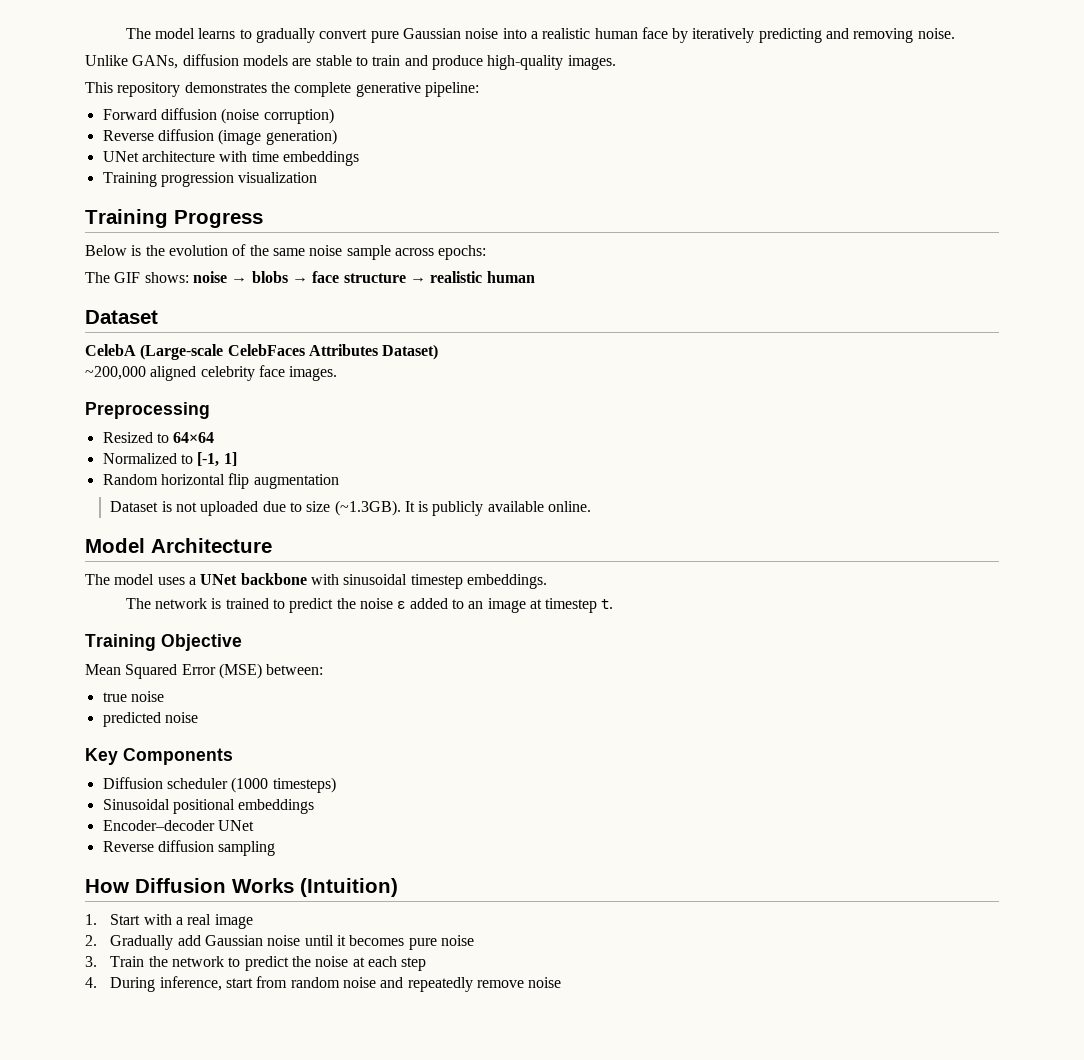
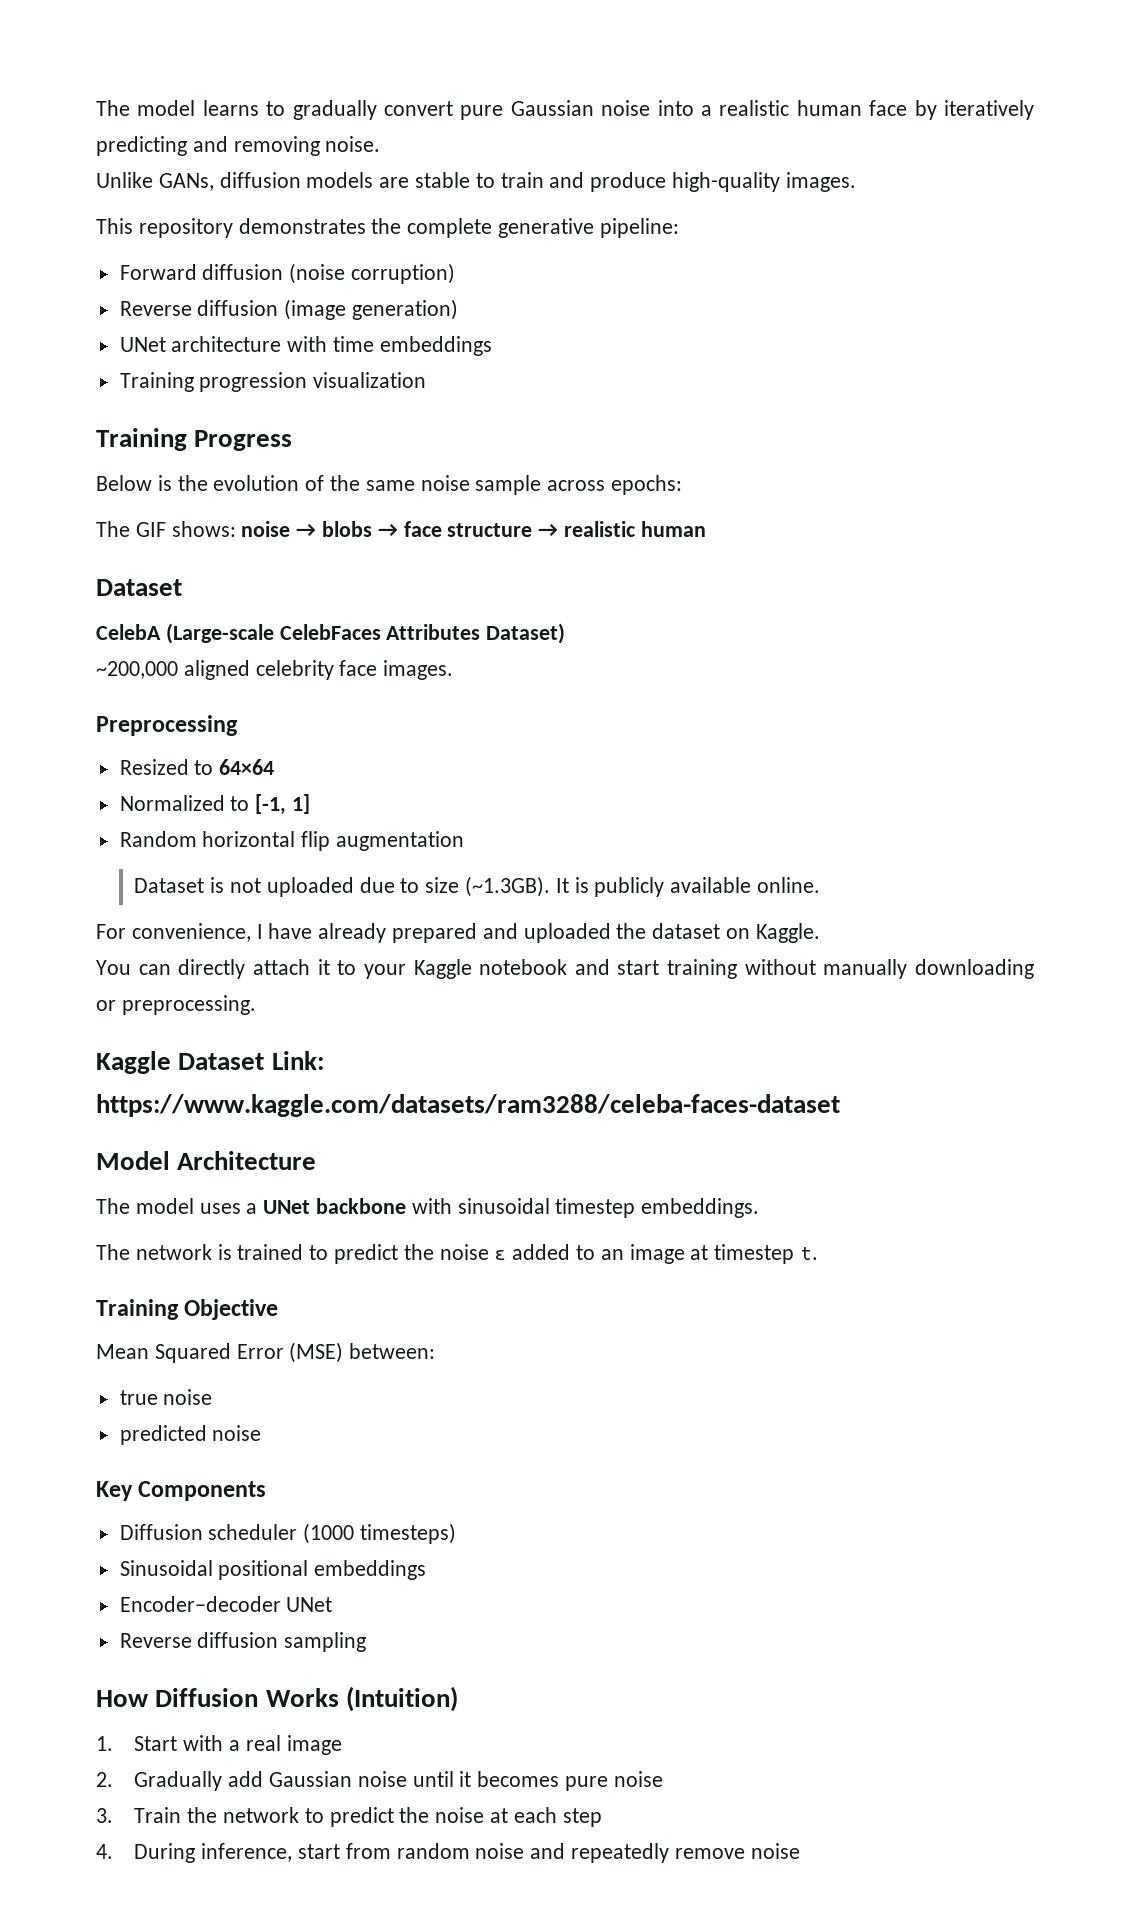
+ For convenience, I have already prepared and uploaded the dataset on Kaggle.
+ You can directly attach it to your Kaggle notebook and start training without manually downloading or preprocessing.
+ Kaggle Dataset Link:
+ https://www.kaggle.com/datasets/ram3288/celeba-faces-dataset

